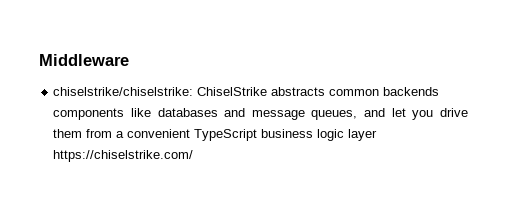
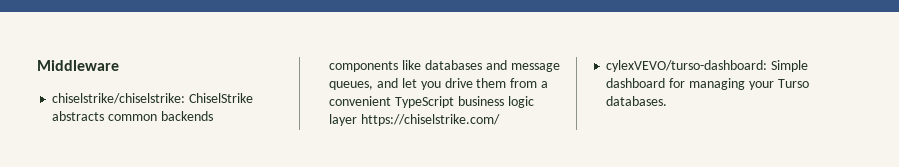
+ cylexVEVO/turso-dashboard: Simple dashboard for managing your Turso databases.

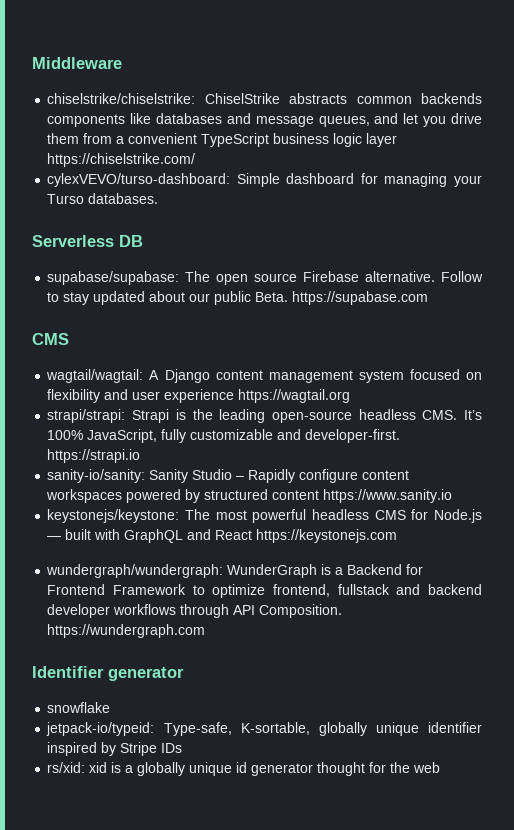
+ Serverless DB
+ supabase/supabase: The open source Firebase alternative. Follow to stay updated about our public Beta. https://supabase.com
+ CMS
+ wagtail/wagtail: A Django content management system focused on flexibility and user experience https://wagtail.org
+ strapi/strapi: Strapi is the leading open-source headless CMS. It’s 100% JavaScript, fully customizable and developer-first. https://strapi.io
+ sanity-io/sanity: Sanity Studio – Rapidly configure content workspaces powered by structured content https://www.sanity.io
+ keystonejs/keystone: The most powerful headless CMS for Node.js — built with GraphQL and React https://keystonejs.com
+ wundergraph/wundergraph: WunderGraph is a Backend for Frontend Framework to optimize frontend, fullstack and backend developer workflows through API Composition. https://wundergraph.com
+ Identifier generator
+ snowflake
+ jetpack-io/typeid: Type-safe, K-sortable, globally unique identifier inspired by Stripe IDs
+ rs/xid: xid is a globally unique id generator thought for the web

